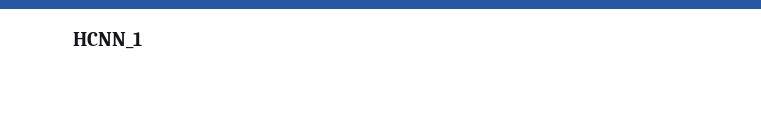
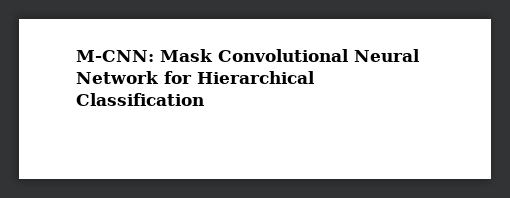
- HCNN_1
+ M-CNN: Mask Convolutional Neural Network for Hierarchical Classification

